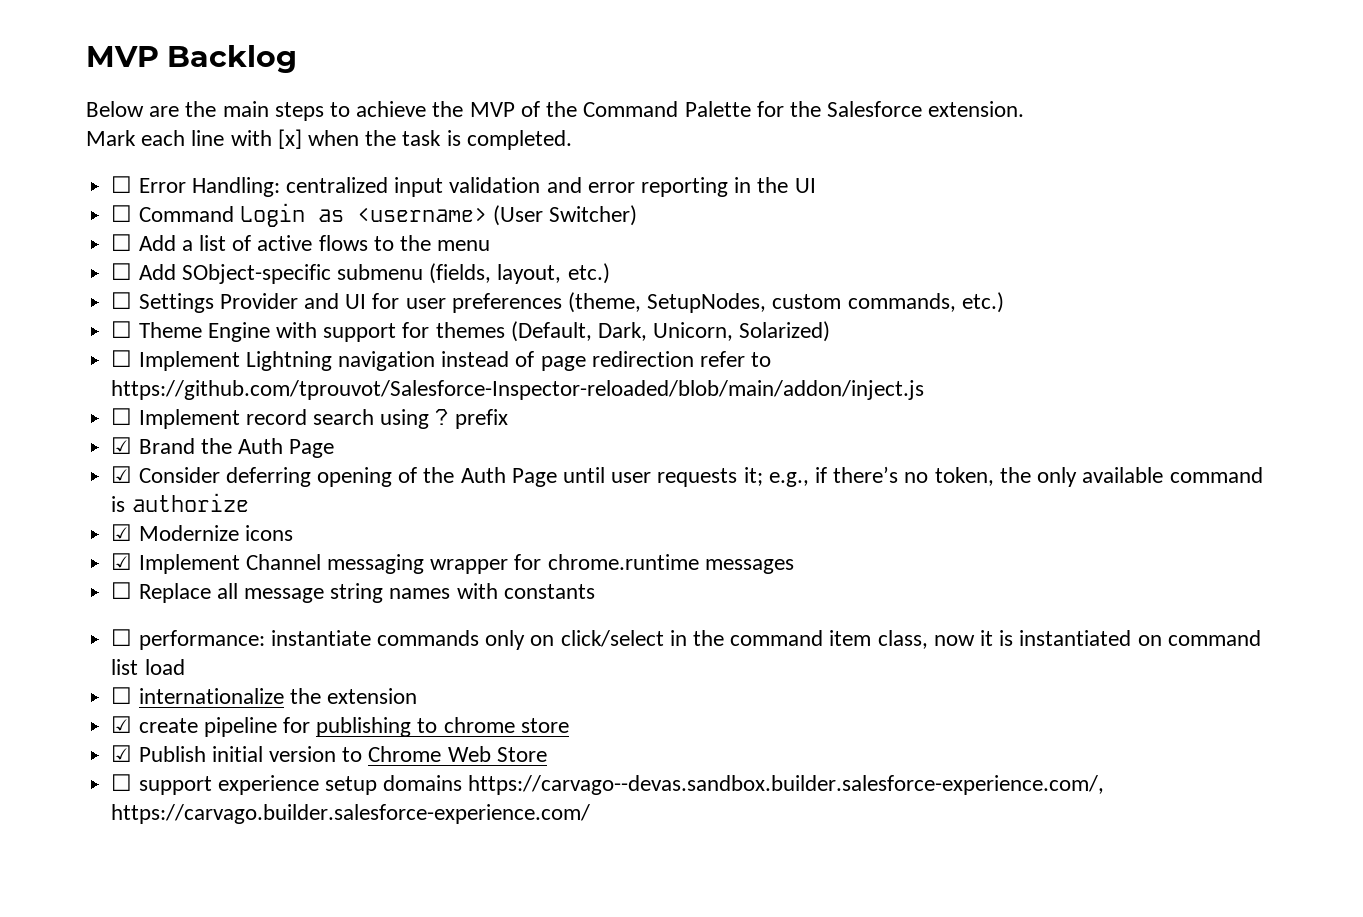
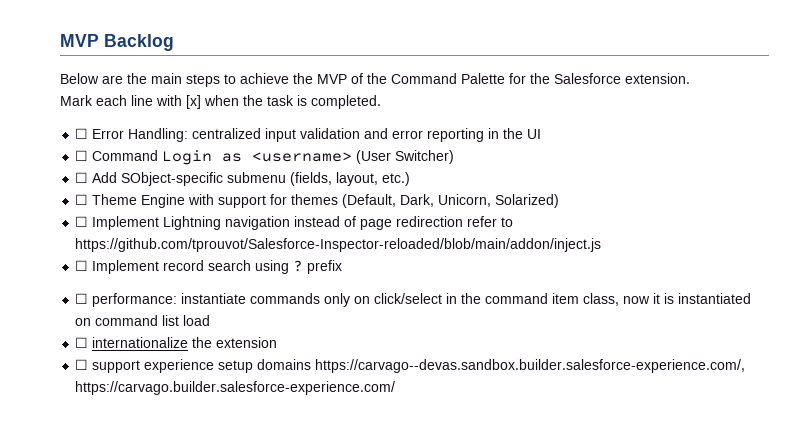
- ☐ Add a list of active flows to the menu
- ☐ Settings Provider and UI for user preferences (theme, SetupNodes, custom commands, etc.)
- ☑ Brand the Auth Page
- ☑ Consider deferring opening of the Auth Page until user requests it; e.g., if there’s no token, the only available command is authorize
- ☑ Modernize icons
- ☑ Implement Channel messaging wrapper for chrome.runtime messages
- ☐ Replace all message string names with constants
- ☑ create pipeline for publishing to chrome store
- ☑ Publish initial version to Chrome Web Store

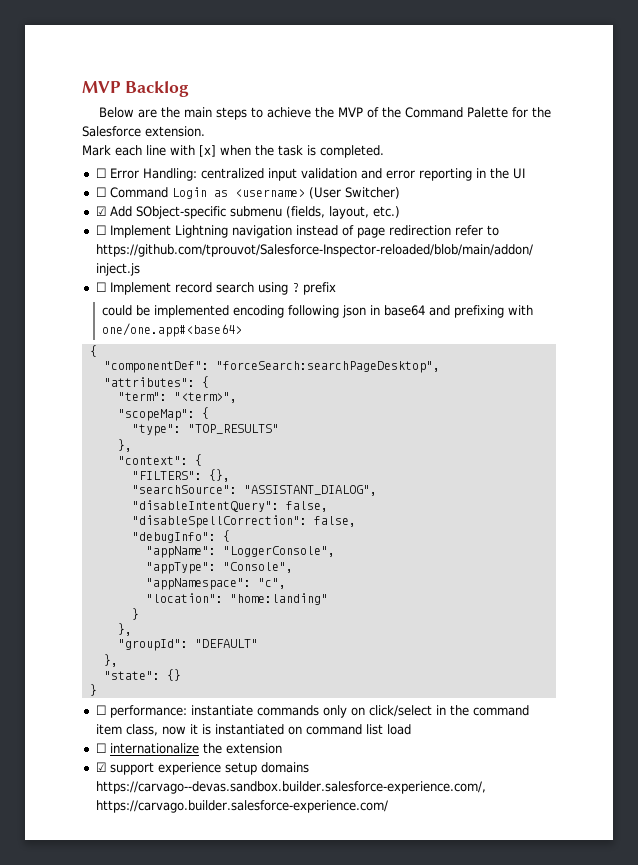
- ☐ Add SObject-specific submenu (fields, layout, etc.)
+ ☑ Add SObject-specific submenu (fields, layout, etc.)
- ☐ Theme Engine with support for themes (Default, Dark, Unicorn, Solarized)
+ could be implemented encoding following json in base64 and prefixing with one/one.app#<base64>
+ {
+ "componentDef": "forceSearch:searchPageDesktop",
+ "attributes": {
+ "term": "<term>",
+ "scopeMap": {
+ "type": "TOP_RESULTS"
+ },
+ "context": {
+ "FILTERS": {},
+ "searchSource": "ASSISTANT_DIALOG",
+ "disableIntentQuery": false,
+ "disableSpellCorrection": false,
+ "debugInfo": {
+ "appName": "LoggerConsole",
+ "appType": "Console",
+ "appNamespace": "c",
+ "location": "home:landing"
+ }
+ },
+ "groupId": "DEFAULT"
+ },
+ "state": {}
+ }
- ☐ support experience setup domains https://carvago--devas.sandbox.builder.salesforce-experience.com/, https://carvago.builder.salesforce-experience.com/
+ ☑ support experience setup domains https://carvago--devas.sandbox.builder.salesforce-experience.com/, https://carvago.builder.salesforce-experience.com/

